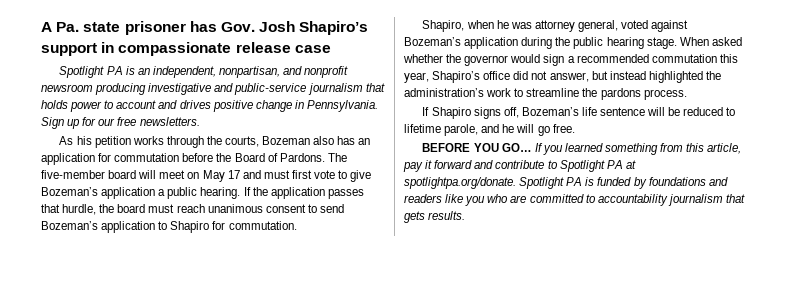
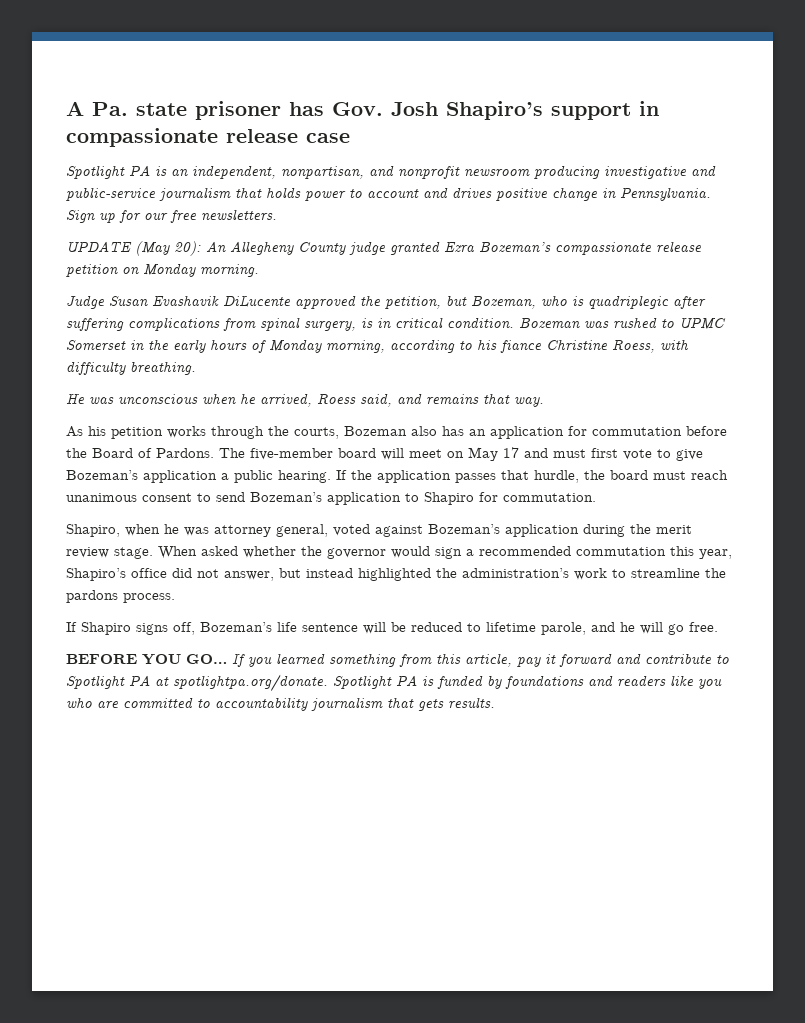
+ UPDATE (May 20): An Allegheny County judge granted Ezra Bozeman’s compassionate release petition on Monday morning.
+ Judge Susan Evashavik DiLucente approved the petition, but Bozeman, who is quadriplegic after suffering complications from spinal surgery, is in critical condition. Bozeman was rushed to UPMC Somerset in the early hours of Monday morning, according to his fiance Christine Roess, with difficulty breathing.
+ He was unconscious when he arrived, Roess said, and remains that way.
- Shapiro, when he was attorney general, voted against Bozeman’s application during the public hearing stage.
+ Shapiro, when he was attorney general, voted against Bozeman’s application during the merit review stage.

